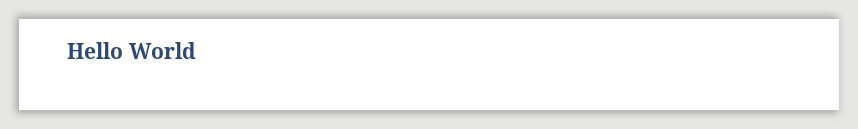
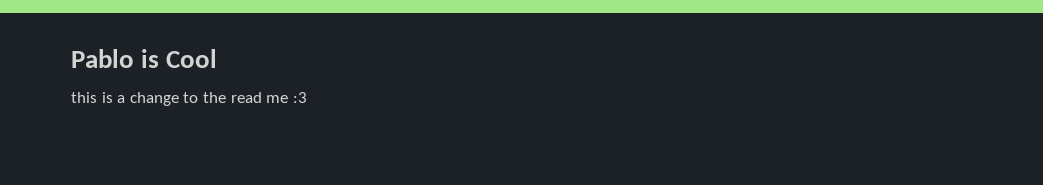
- Hello World
+ Pablo is Cool
+ this is a change to the read me :3

